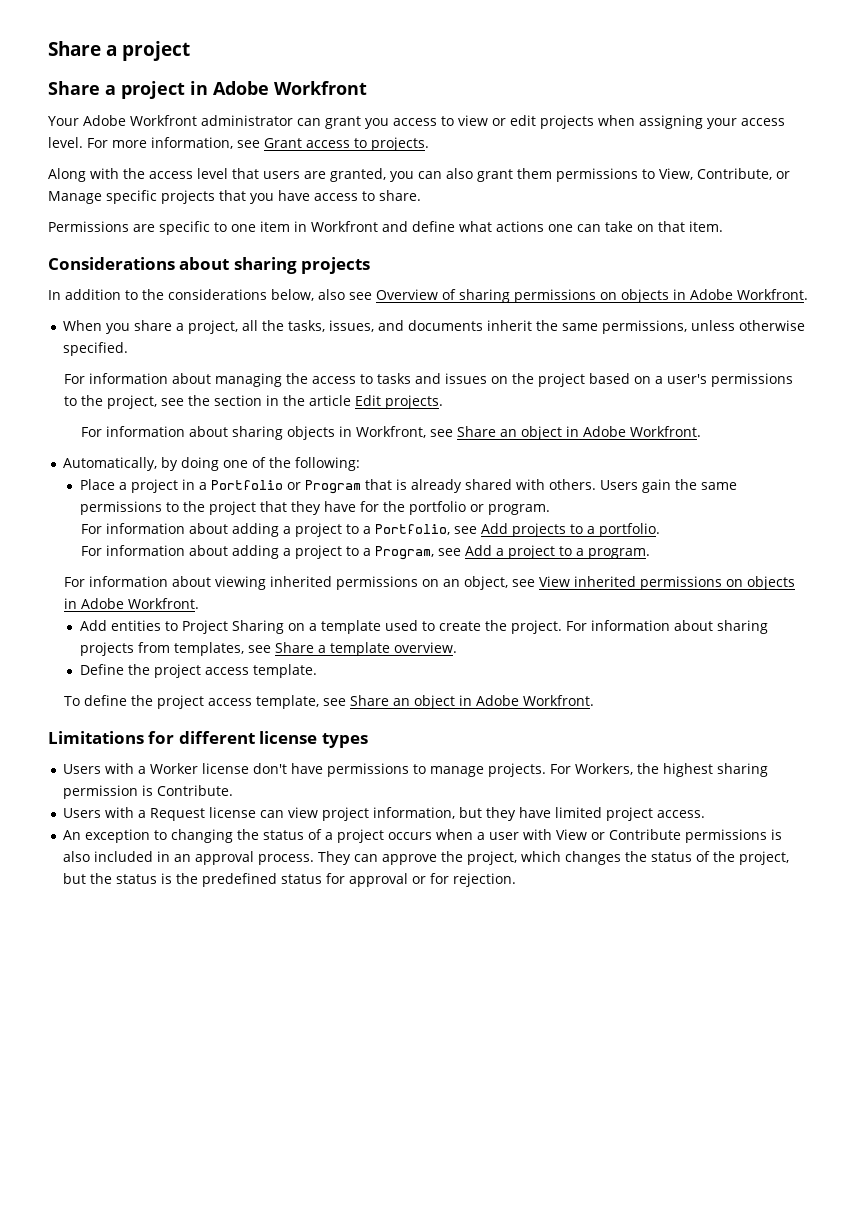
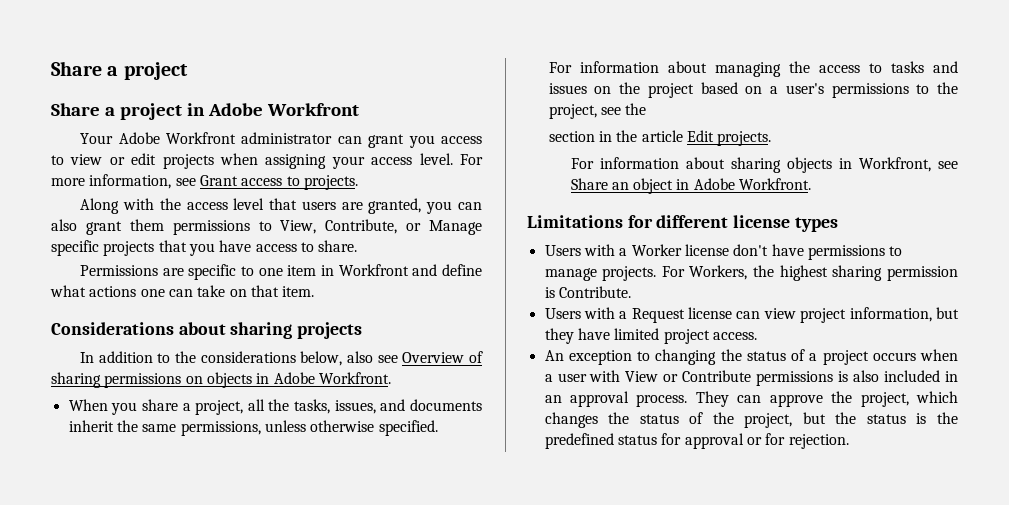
- For information about managing the access to tasks and issues on the project based on a user's permissions to the project, see the section in the article Edit projects.
+ For information about managing the access to tasks and issues on the project based on a user's permissions to the project, see the
+ section in the article Edit projects.
- Automatically, by doing one of the following:
- Place a project in a Portfolio or Program that is already shared with others. Users gain the same permissions to the project that they have for the portfolio or program.
- For information about adding a project to a Portfolio, see Add projects to a portfolio.
- For information about adding a project to a Program, see Add a project to a program.
- For information about viewing inherited permissions on an object, see View inherited permissions on objects in Adobe Workfront.
- Add entities to Project Sharing on a template used to create the project. For information about sharing projects from templates, see Share a template overview.
- Define the project access template.
- To define the project access template, see Share an object in Adobe Workfront.

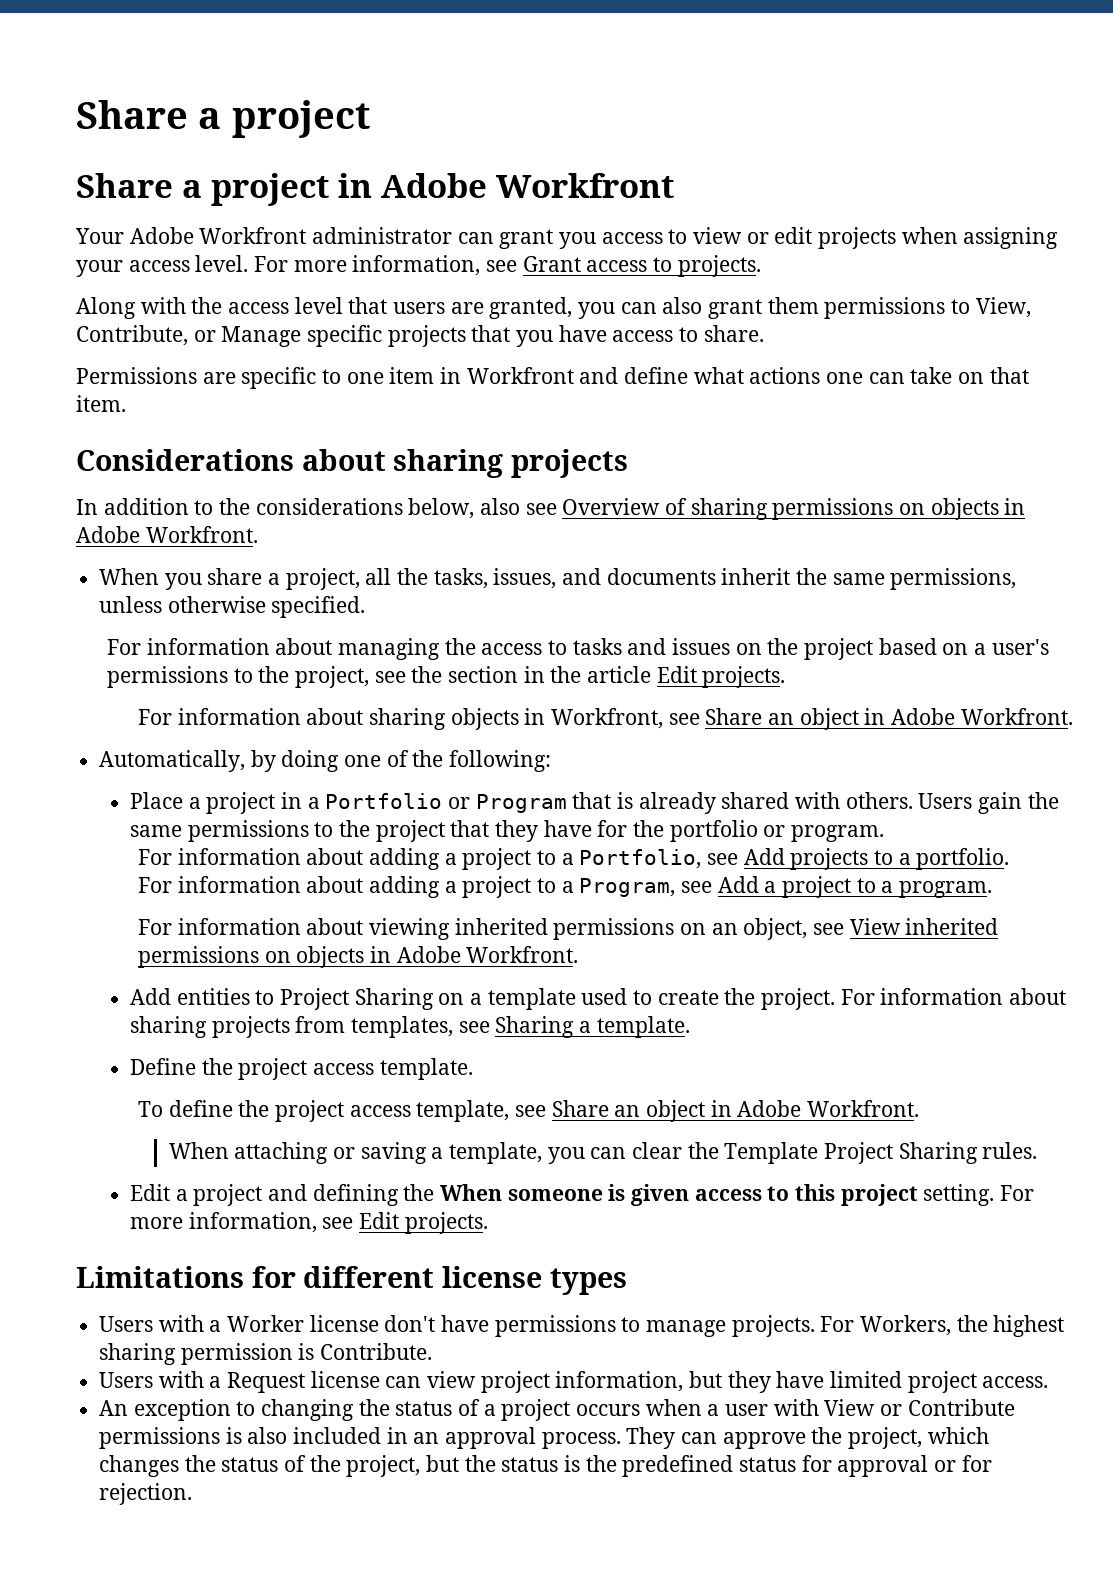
- For information about managing the access to tasks and issues on the project based on a user's permissions to the project, see the
- section in the article Edit projects.
+ For information about managing the access to tasks and issues on the project based on a user's permissions to the project, see the section in the article Edit projects.
+ Automatically, by doing one of the following:
+ Place a project in a Portfolio or Program that is already shared with others. Users gain the same permissions to the project that they have for the portfolio or program.
+ For information about adding a project to a Portfolio, see Add projects to a portfolio.
+ For information about adding a project to a Program, see Add a project to a program.
+ For information about viewing inherited permissions on an object, see View inherited permissions on objects in Adobe Workfront.
+ Add entities to Project Sharing on a template used to create the project. For information about sharing projects from templates, see Sharing a template.
+ Define the project access template.
+ To define the project access template, see Share an object in Adobe Workfront.
+ When attaching or saving a template, you can clear the Template Project Sharing rules.
+ Edit a project and defining the When someone is given access to this project setting. For more information, see Edit projects.

